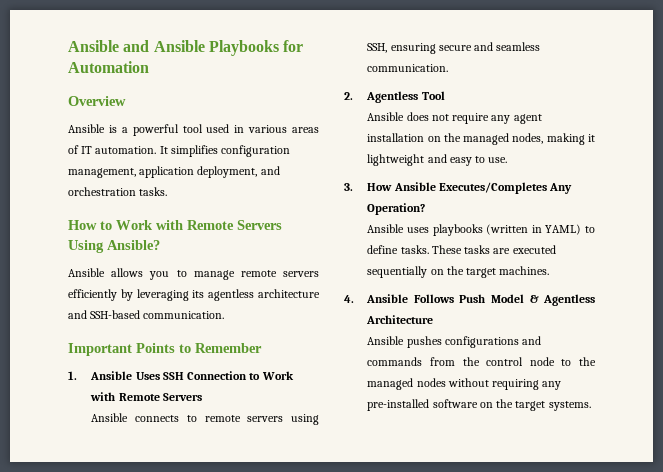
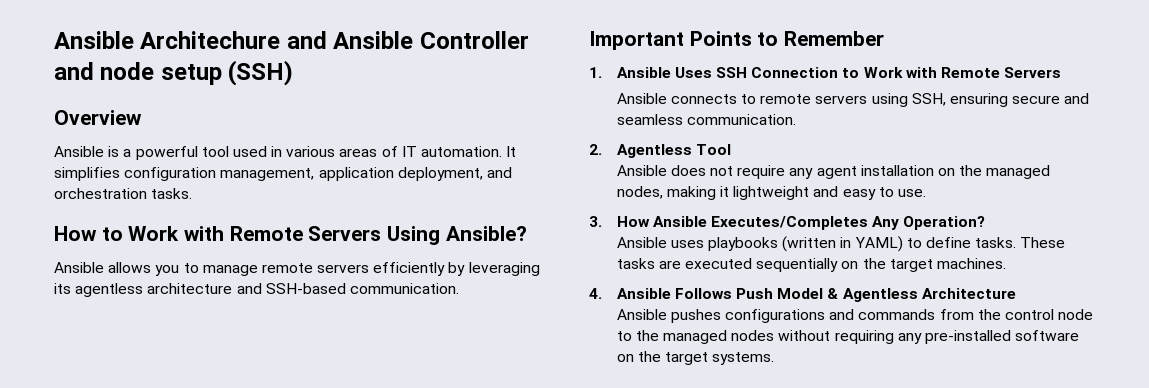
- Ansible and Ansible Playbooks for Automation
+ Ansible Architechure and Ansible Controller and node setup (SSH)

